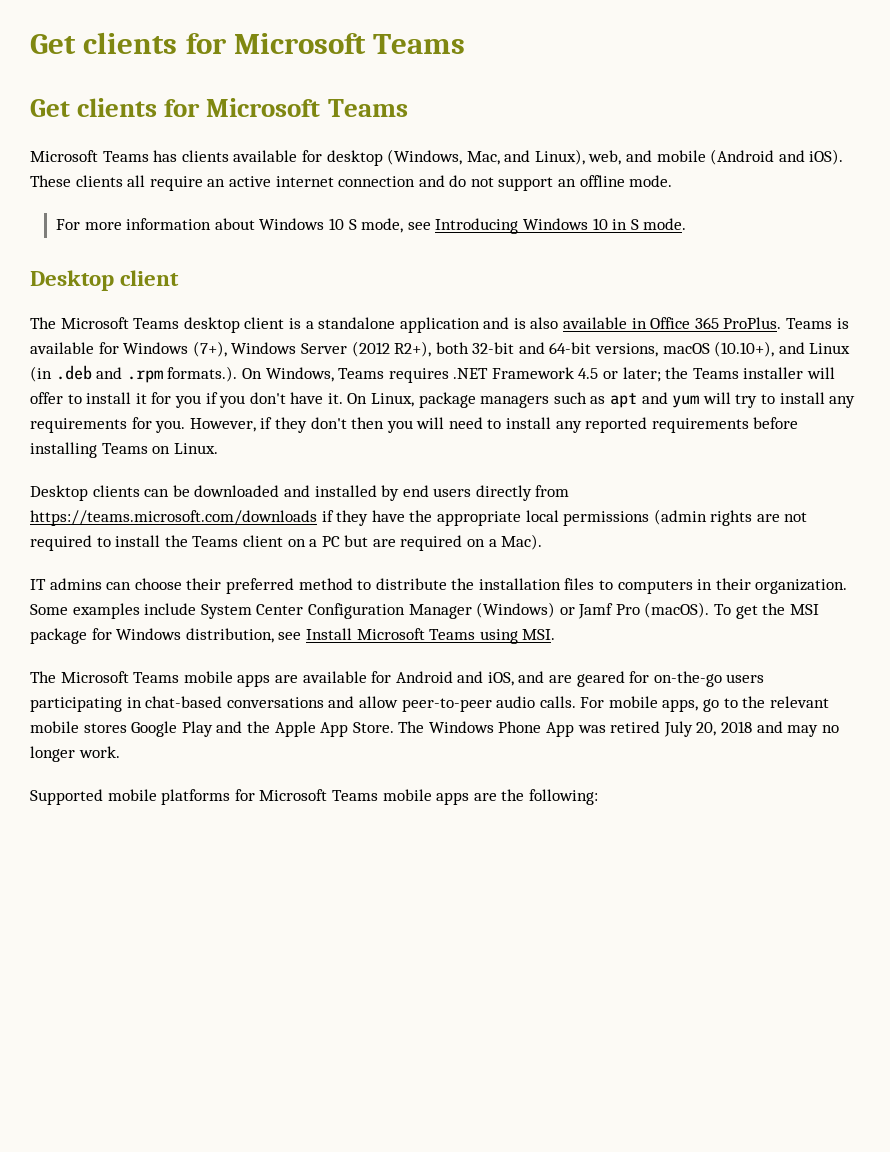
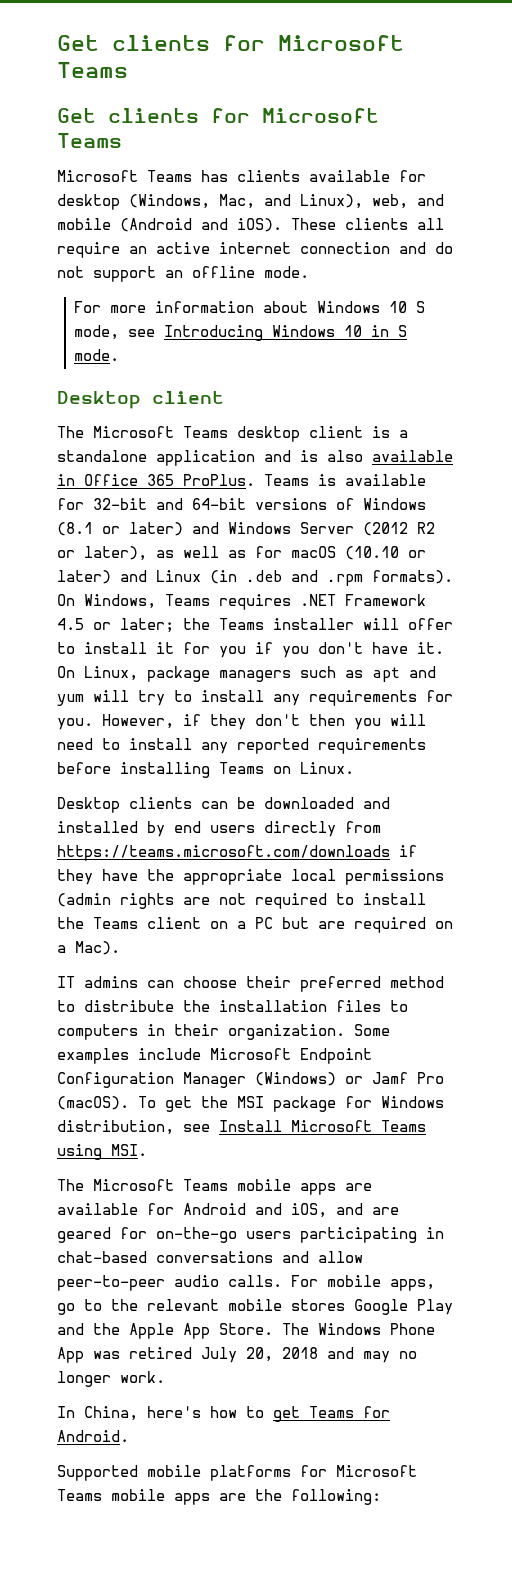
- Teams is available for Windows (7+), Windows Server (2012 R2+), both 32-bit and 64-bit versions, macOS (10.10+), and Linux (in .deb and .rpm formats.). On Windows, Teams requires .NET Framework 4.5 or later; the Teams installer will offer to install it for you if you don't have it.
+ Teams is available for 32-bit and 64-bit versions of Windows (8.1 or later) and Windows Server (2012 R2 or later), as well as for macOS (10.10 or later) and Linux (in .deb and .rpm formats). On Windows, Teams requires .NET Framework 4.5 or later; the Teams installer will offer to install it for you if you don't have it.
- Some examples include System Center Configuration Manager (Windows) or Jamf Pro (macOS).
+ Some examples include Microsoft Endpoint Configuration Manager (Windows) or Jamf Pro (macOS).
+ In China, here's how to get Teams for Android.

